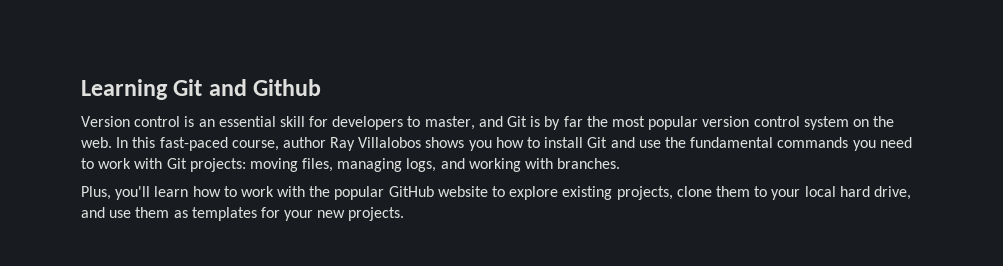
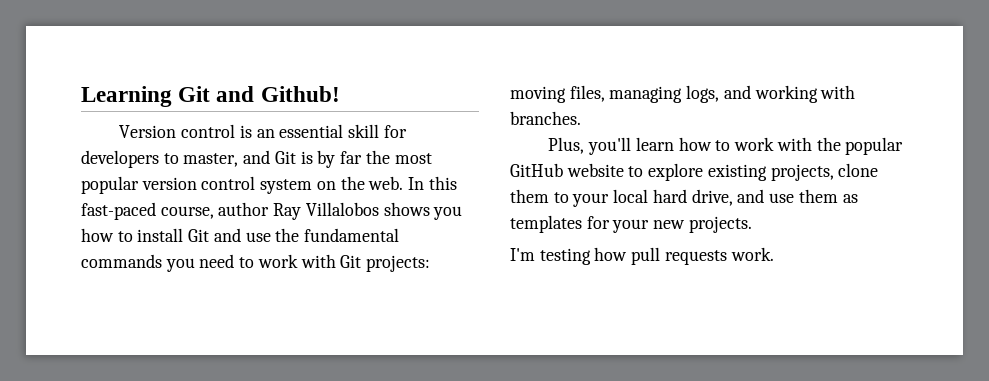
- Learning Git and Github
+ Learning Git and Github!
+ I'm testing how pull requests work.

